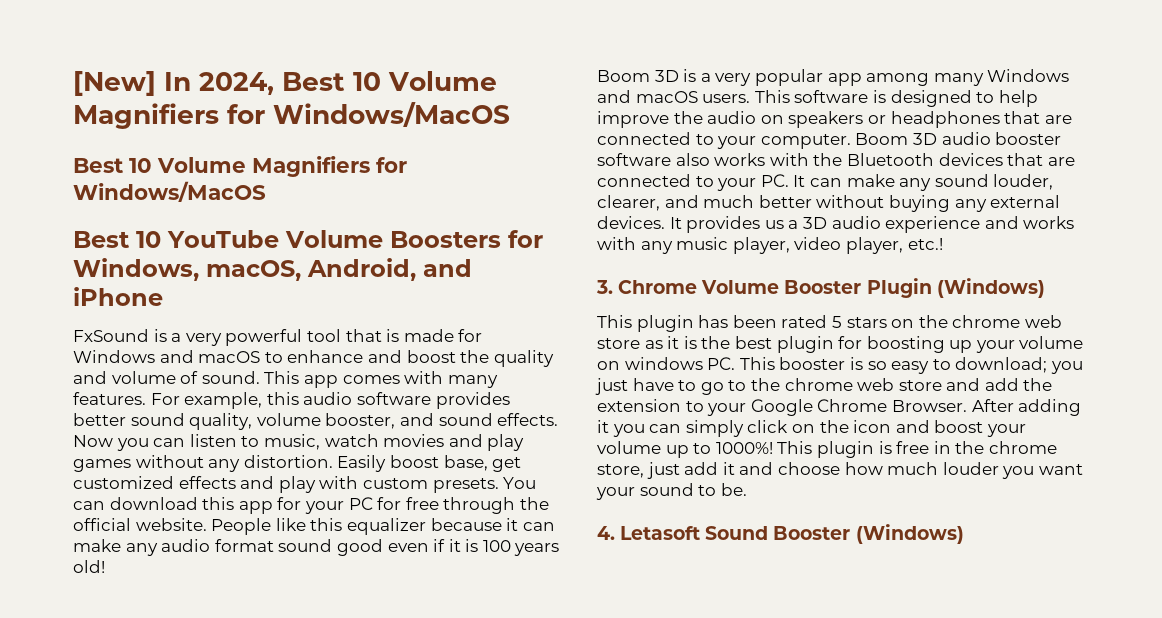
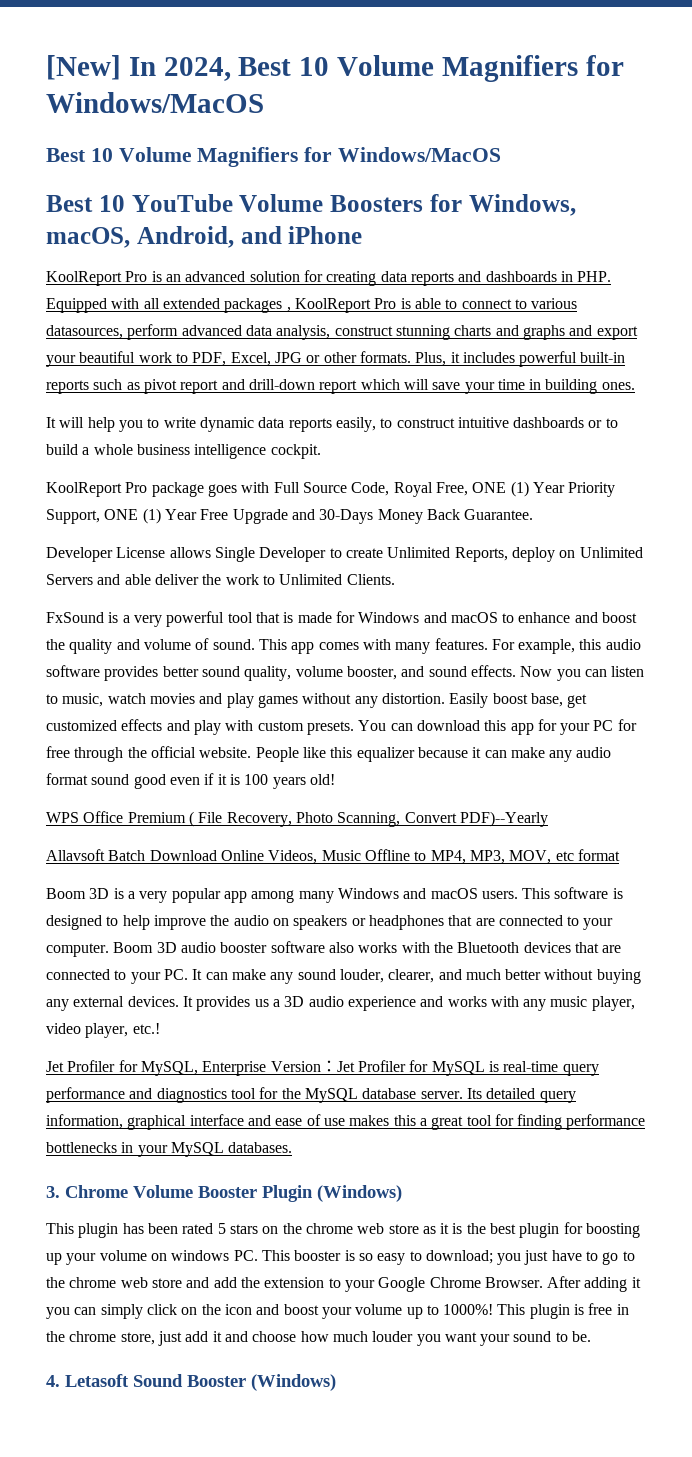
+ KoolReport Pro is an advanced solution for creating data reports and dashboards in PHP. Equipped with all extended packages , KoolReport Pro is able to connect to various datasources, perform advanced data analysis, construct stunning charts and graphs and export your beautiful work to PDF, Excel, JPG or other formats. Plus, it includes powerful built-in reports such as pivot report and drill-down report which will save your time in building ones.
+ It will help you to write dynamic data reports easily, to construct intuitive dashboards or to build a whole business intelligence cockpit.
+ KoolReport Pro package goes with Full Source Code, Royal Free, ONE (1) Year Priority Support, ONE (1) Year Free Upgrade and 30-Days Money Back Guarantee.
+ Developer License allows Single Developer to create Unlimited Reports, deploy on Unlimited Servers and able deliver the work to Unlimited Clients.
+ WPS Office Premium ( File Recovery, Photo Scanning, Convert PDF)--Yearly
+ Allavsoft Batch Download Online Videos, Music Offline to MP4, MP3, MOV, etc format
+ Jet Profiler for MySQL, Enterprise Version：Jet Profiler for MySQL is real-time query performance and diagnostics tool for the MySQL database server. Its detailed query information, graphical interface and ease of use makes this a great tool for finding performance bottlenecks in your MySQL databases.

